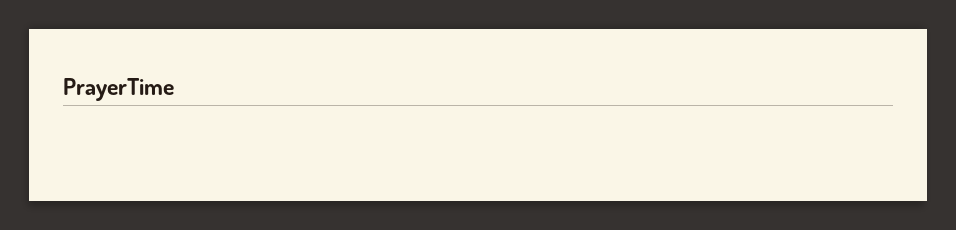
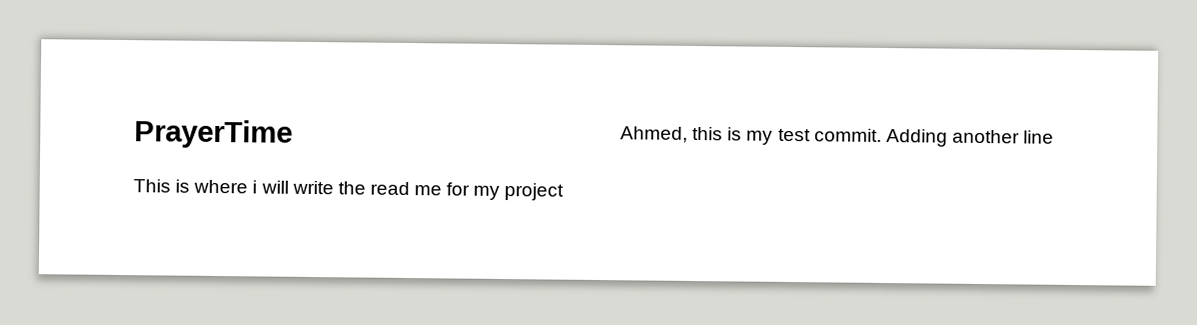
+ This is where i will write the read me for my project Ahmed, this is my test commit. Adding another line

